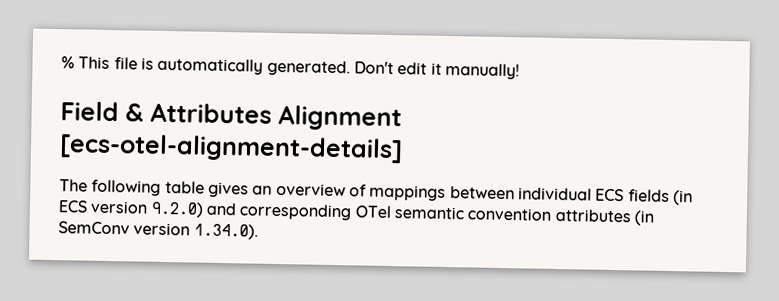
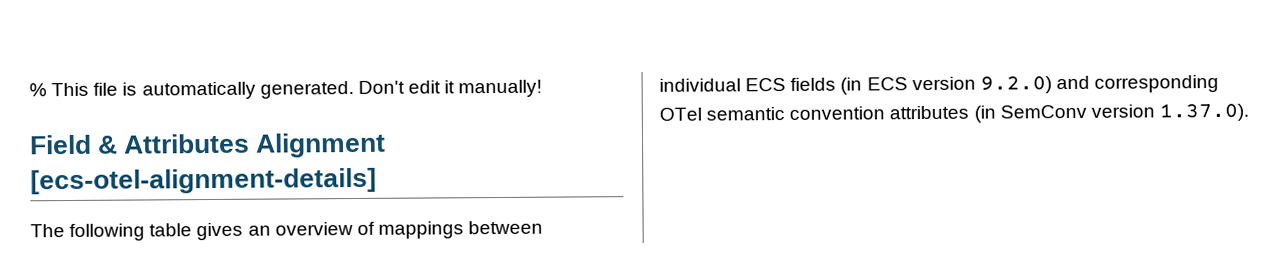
- The following table gives an overview of mappings between individual ECS fields (in ECS version 9.2.0) and corresponding OTel semantic convention attributes (in SemConv version 1.34.0).
+ The following table gives an overview of mappings between individual ECS fields (in ECS version 9.2.0) and corresponding OTel semantic convention attributes (in SemConv version 1.37.0).

